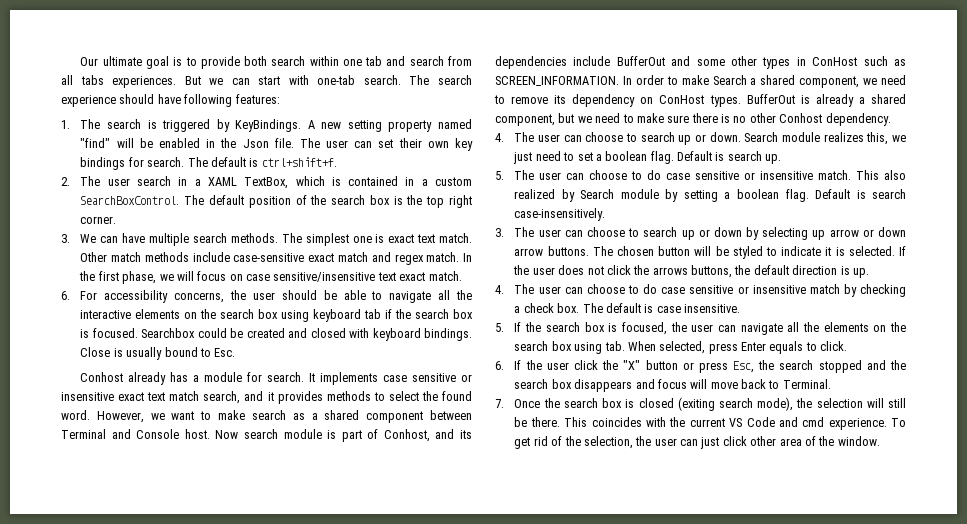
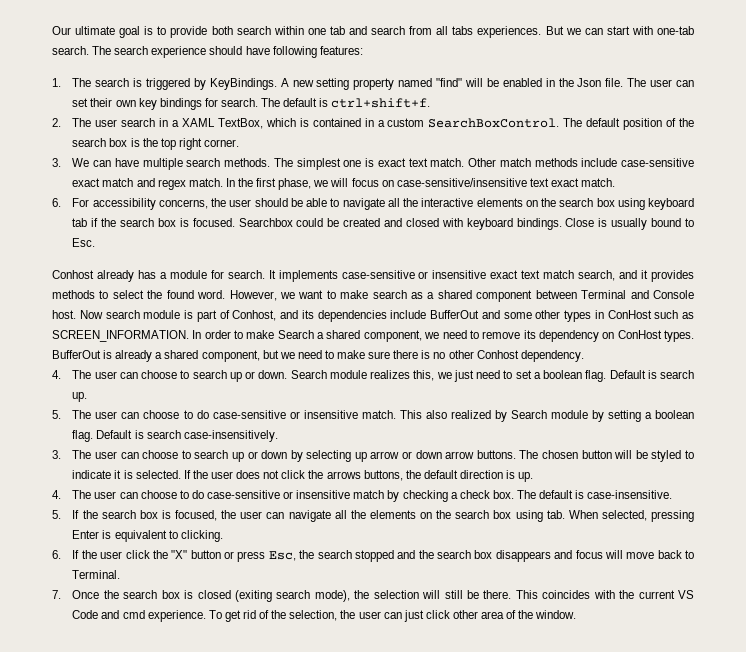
- In the first phase, we will focus on case sensitive/insensitive text exact match.
+ In the first phase, we will focus on case-sensitive/insensitive text exact match.
- It implements case sensitive or insensitive exact text match search, and it provides methods to select the found word.
+ It implements case-sensitive or insensitive exact text match search, and it provides methods to select the found word.
- 5. The user can choose to do case sensitive or insensitive match.
+ 5. The user can choose to do case-sensitive or insensitive match.
- 4. The user can choose to do case sensitive or insensitive match by checking a check box.
+ 4. The user can choose to do case-sensitive or insensitive match by checking a check box.
- The default is case insensitive.
+ The default is case-insensitive.
- 5. If the search box is focused, the user can navigate all the elements on the search box using tab. When selected, press Enter equals to click.
+ 5. If the search box is focused, the user can navigate all the elements on the search box using tab. When selected, pressing Enter is equivalent to clicking.

